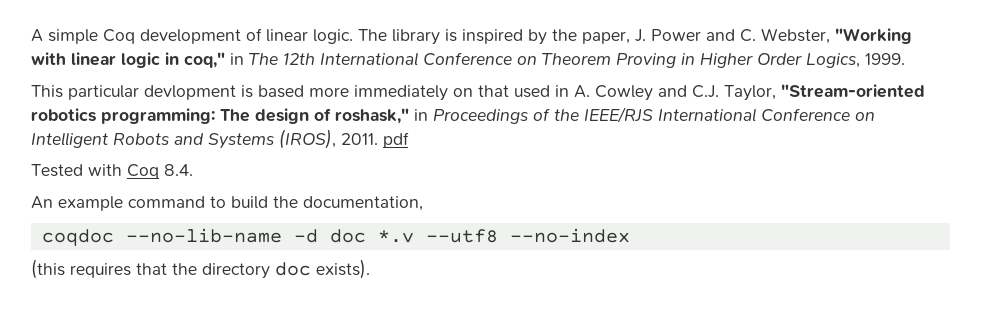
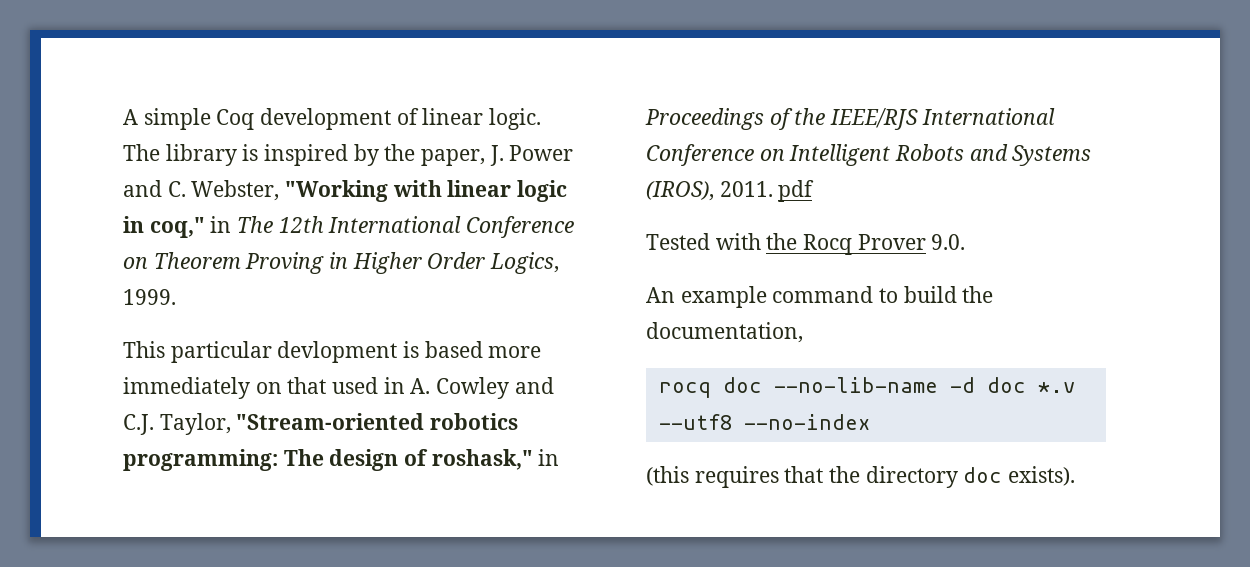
- Tested with Coq 8.4.
+ Tested with the Rocq Prover 9.0.
- coqdoc --no-lib-name -d doc *.v --utf8 --no-index
+ rocq doc --no-lib-name -d doc *.v --utf8 --no-index

